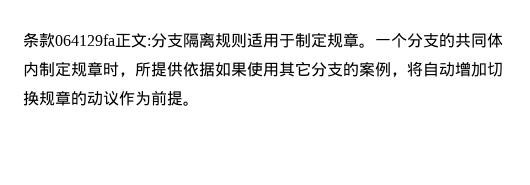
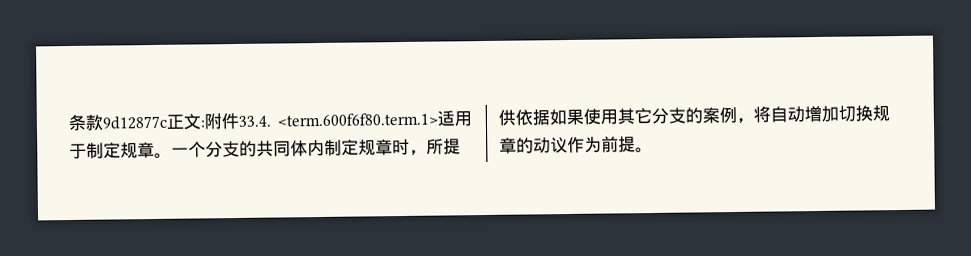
- 条款064129fa正文:分支隔离规则适用于制定规章。
+ 条款9d12877c正文:附件33.4. <term.600f6f80.term.1>适用于制定规章。

